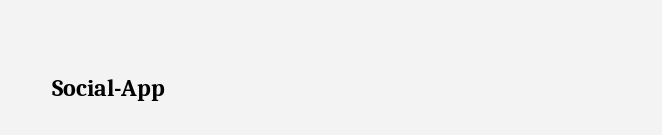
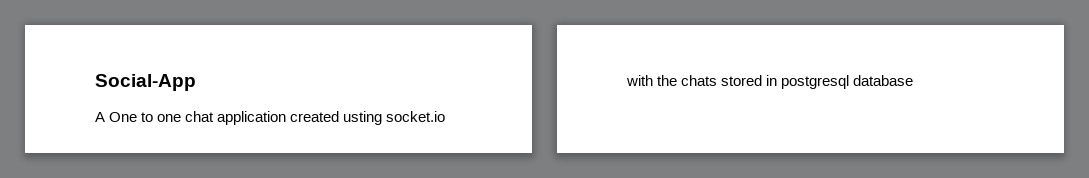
+ A One to one chat application created usting socket.io with the chats stored in postgresql database

